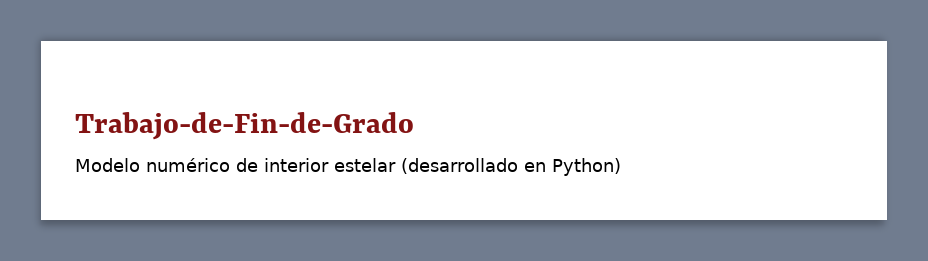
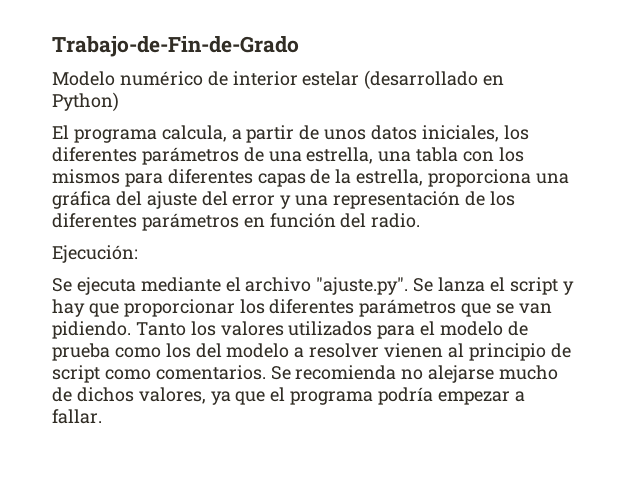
+ El programa calcula, a partir de unos datos iniciales, los diferentes parámetros de una estrella, una tabla con los mismos para diferentes capas de la estrella, proporciona una gráfica del ajuste del error y una representación de los diferentes parámetros en función del radio.
+ Ejecución:
+ Se ejecuta mediante el archivo "ajuste.py". Se lanza el script y hay que proporcionar los diferentes parámetros que se van pidiendo. Tanto los valores utilizados para el modelo de prueba como los del modelo a resolver vienen al principio de script como comentarios. Se recomienda no alejarse mucho de dichos valores, ya que el programa podría empezar a fallar.

